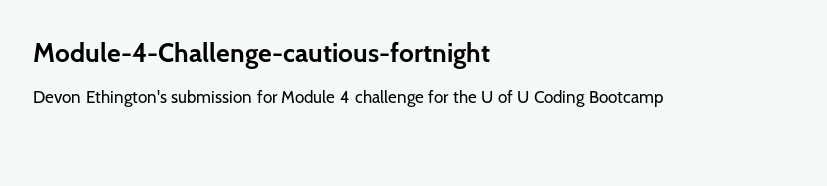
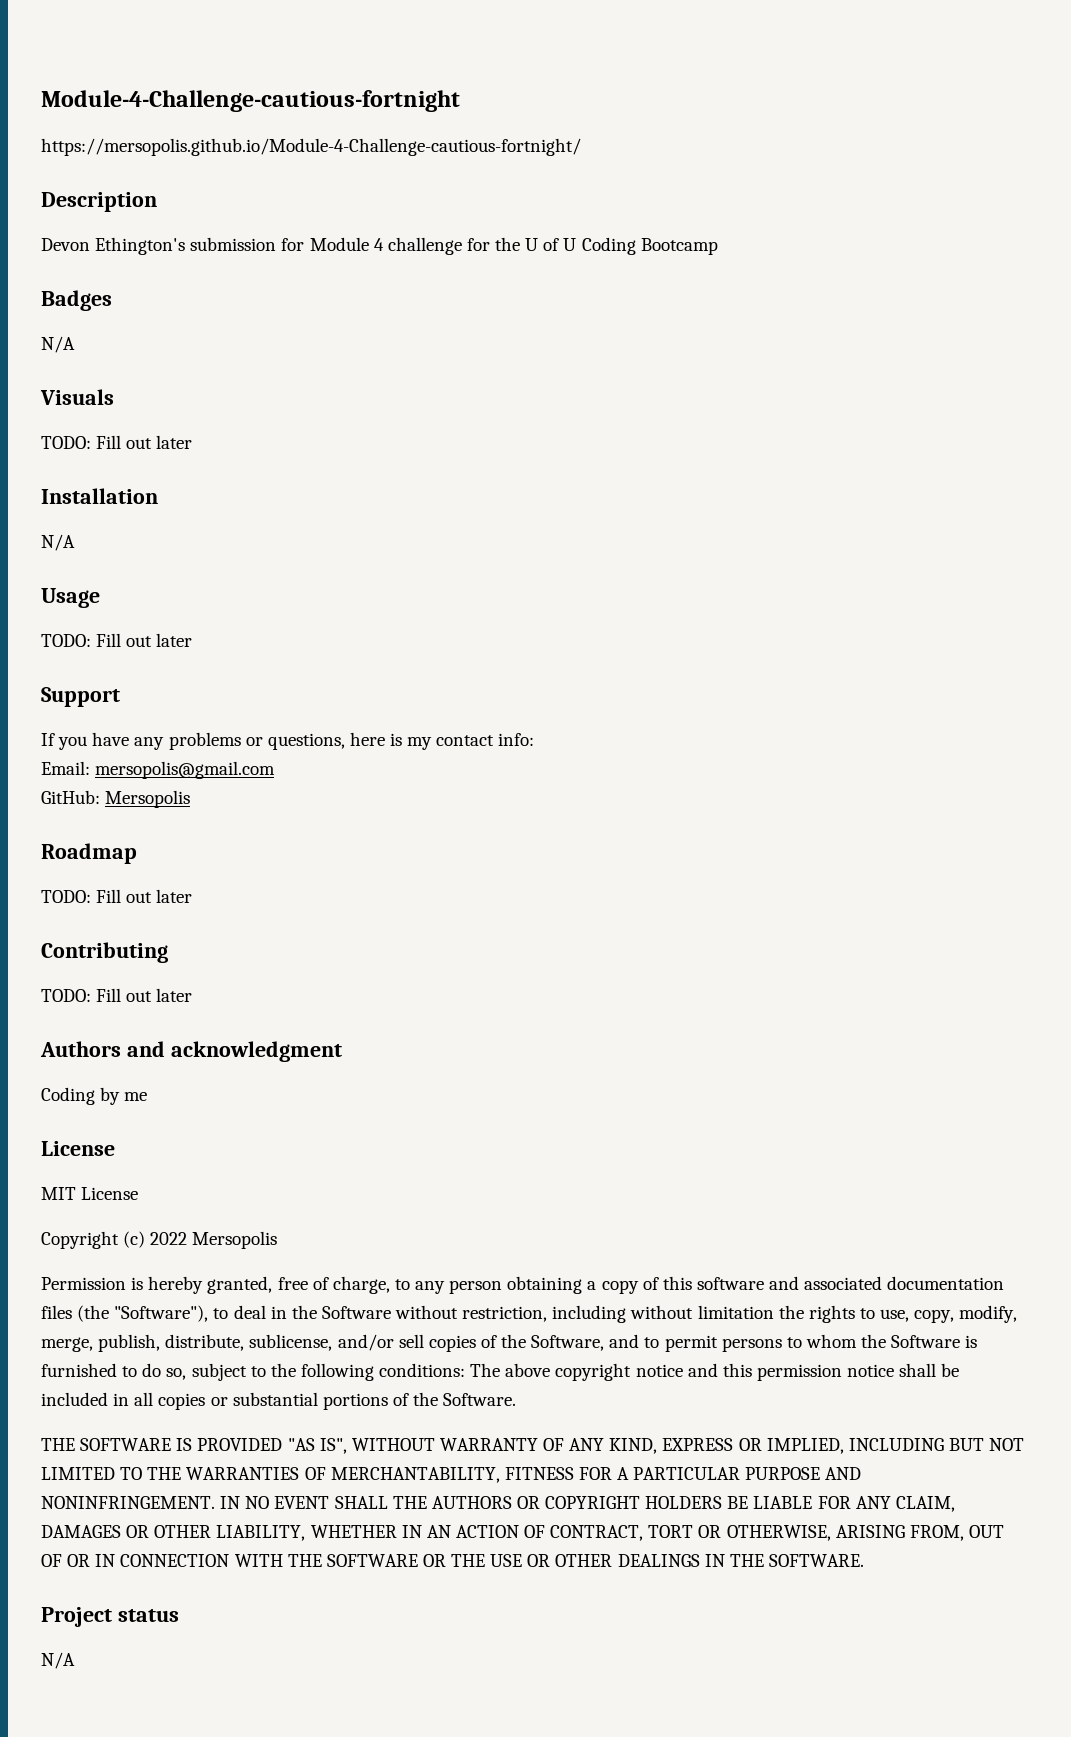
+ https://mersopolis.github.io/Module-4-Challenge-cautious-fortnight/
+ Description
+ Badges
+ N/A
+ Visuals
+ TODO: Fill out later
+ Installation
+ N/A
+ Usage
+ TODO: Fill out later
+ Support
+ If you have any problems or questions, here is my contact info:
+ Email: mersopolis@gmail.com
+ GitHub: Mersopolis
+ Roadmap
+ TODO: Fill out later
+ Contributing
+ TODO: Fill out later
+ Authors and acknowledgment
+ Coding by me
+ License
+ MIT License
+ Copyright (c) 2022 Mersopolis
+ Permission is hereby granted, free of charge, to any person obtaining a copy of this software and associated documentation files (the "Software"), to deal in the Software without restriction, including without limitation the rights to use, copy, modify, merge, publish, distribute, sublicense, and/or sell copies of the Software, and to permit persons to whom the Software is furnished to do so, subject to the following conditions: The above copyright notice and this permission notice shall be included in all copies or substantial portions of the Software.
+ THE SOFTWARE IS PROVIDED "AS IS", WITHOUT WARRANTY OF ANY KIND, EXPRESS OR IMPLIED, INCLUDING BUT NOT LIMITED TO THE WARRANTIES OF MERCHANTABILITY, FITNESS FOR A PARTICULAR PURPOSE AND NONINFRINGEMENT. IN NO EVENT SHALL THE AUTHORS OR COPYRIGHT HOLDERS BE LIABLE FOR ANY CLAIM, DAMAGES OR OTHER LIABILITY, WHETHER IN AN ACTION OF CONTRACT, TORT OR OTHERWISE, ARISING FROM, OUT OF OR IN CONNECTION WITH THE SOFTWARE OR THE USE OR OTHER DEALINGS IN THE SOFTWARE.
+ Project status
+ N/A

